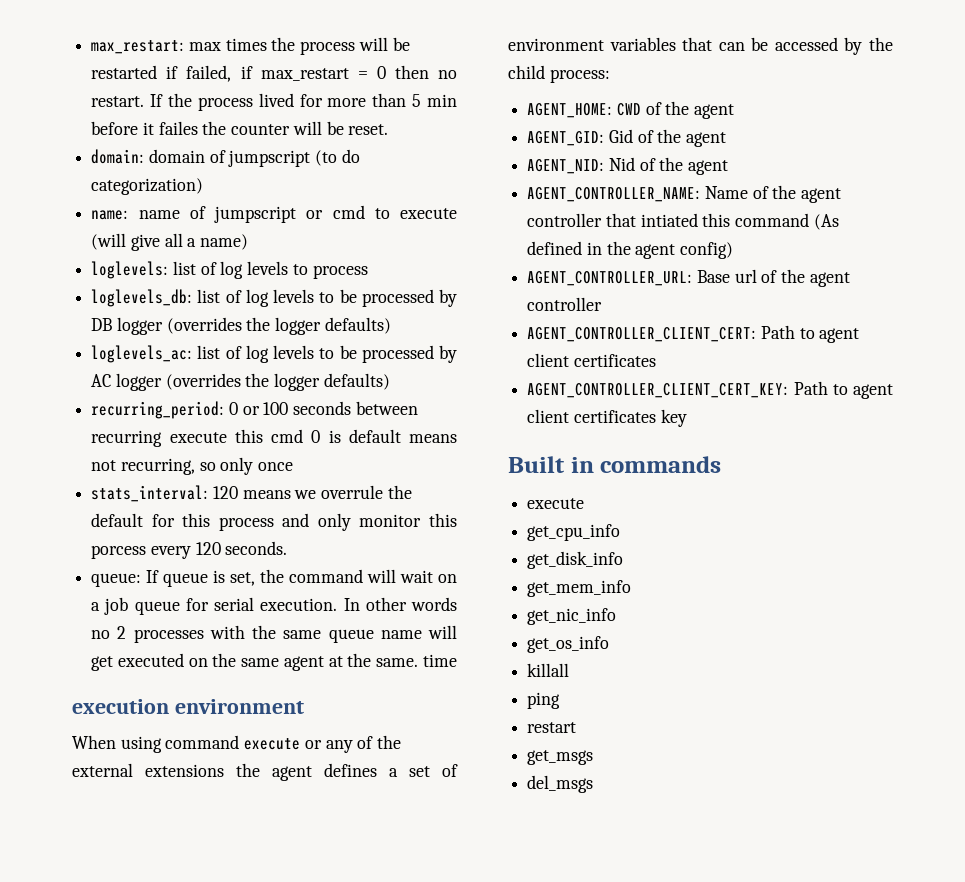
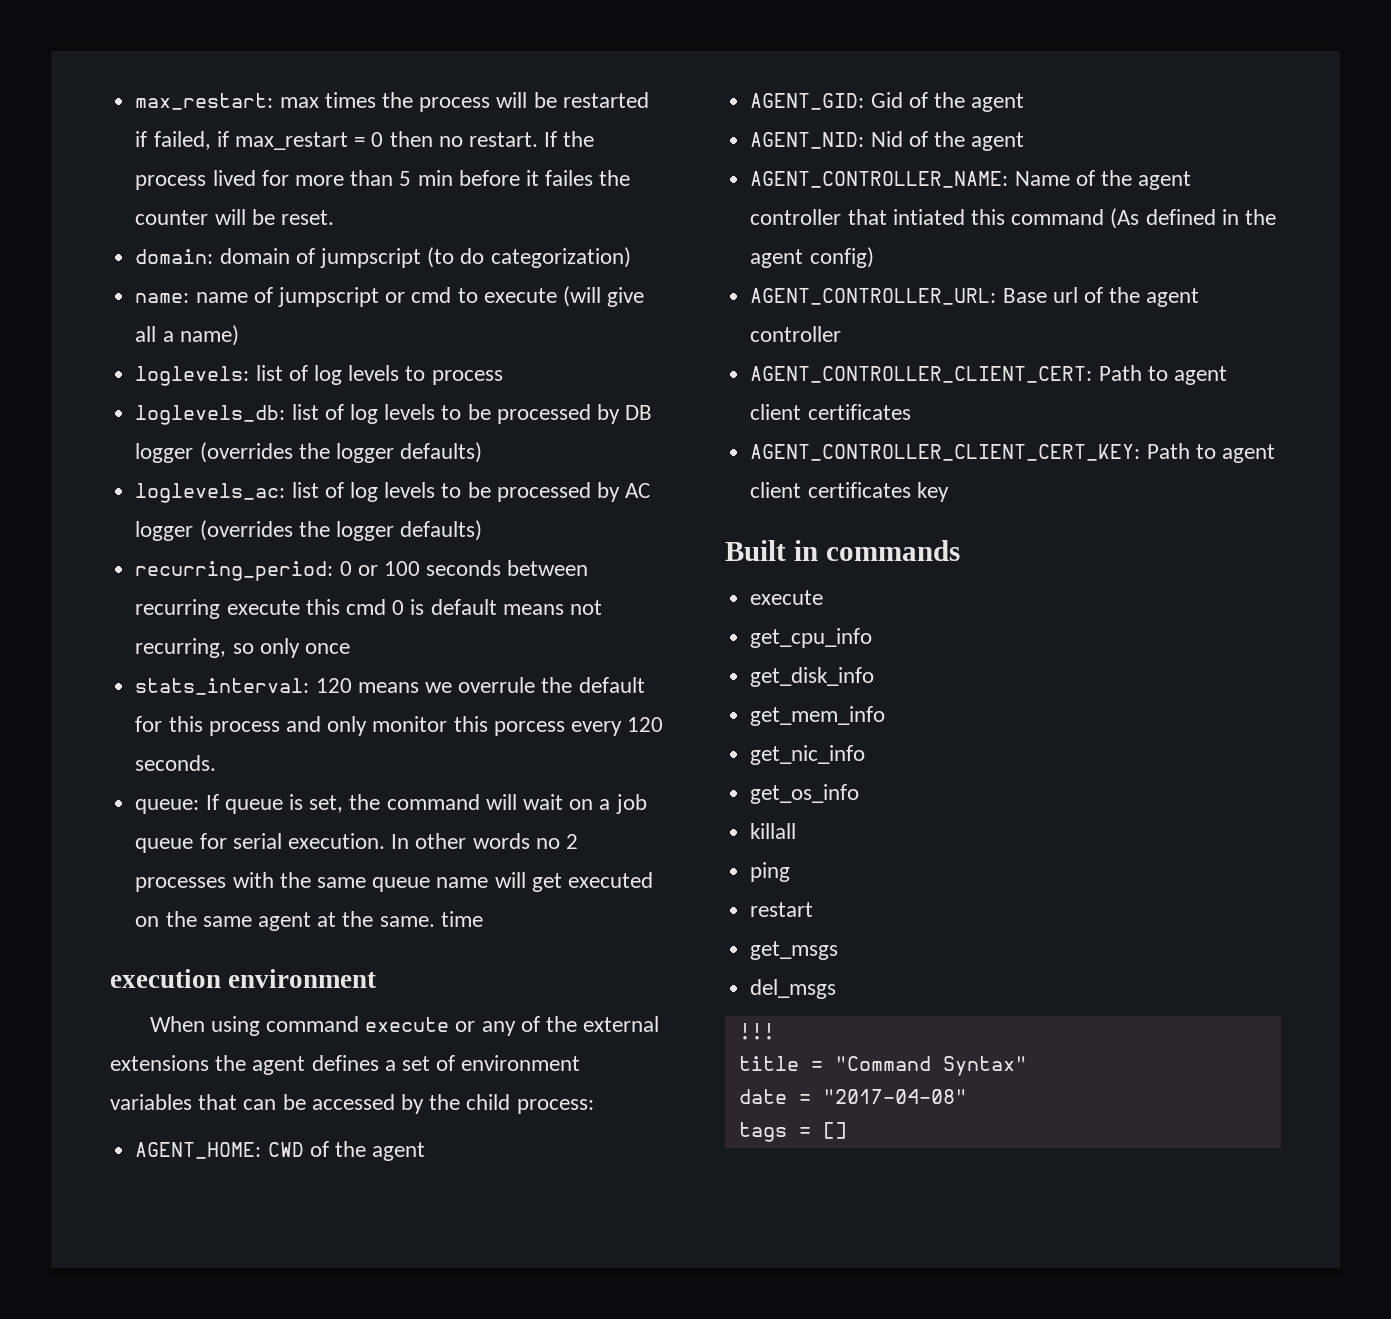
+ !!!
+ title = "Command Syntax"
+ date = "2017-04-08"
+ tags = []

